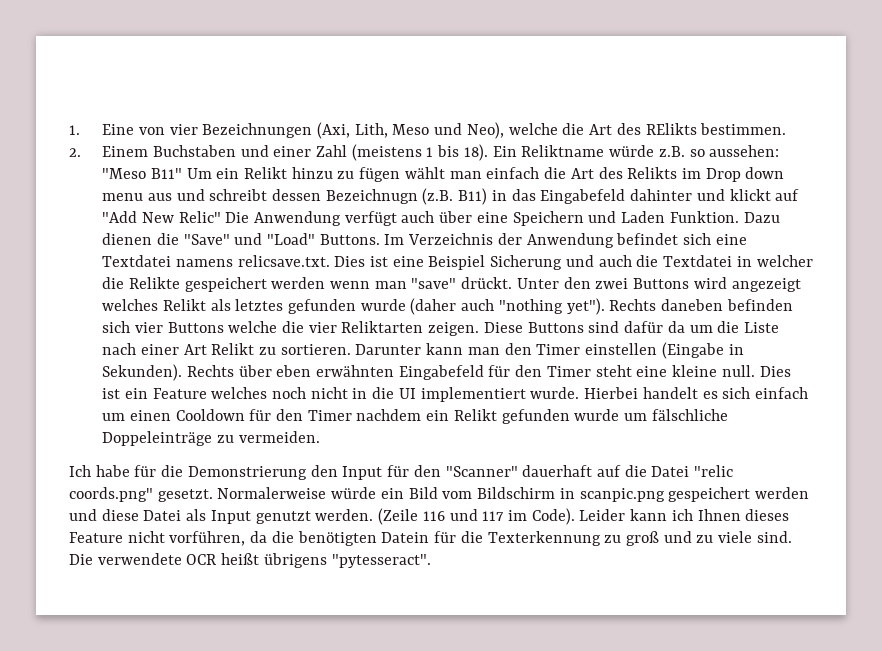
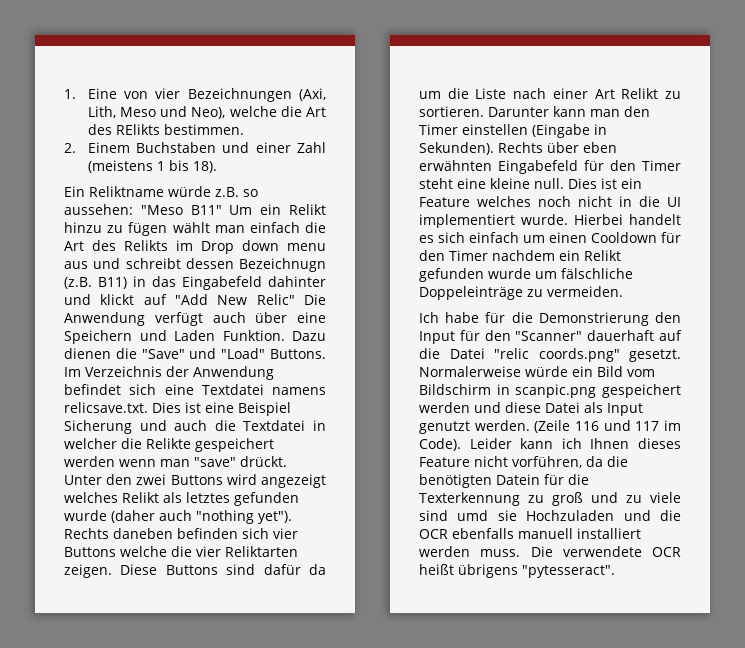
- 2. Einem Buchstaben und einer Zahl (meistens 1 bis 18). Ein Reliktname würde z.B. so aussehen:
+ 2. Einem Buchstaben und einer Zahl (meistens 1 bis 18).
+ Ein Reliktname würde z.B. so aussehen:
- Leider kann ich Ihnen dieses Feature nicht vorführen, da die benötigten Datein für die Texterkennung zu groß und zu viele sind.
+ Leider kann ich Ihnen dieses Feature nicht vorführen, da die benötigten Datein für die Texterkennung zu groß und zu viele sind umd sie Hochzuladen und die OCR ebenfalls manuell installiert werden muss.

